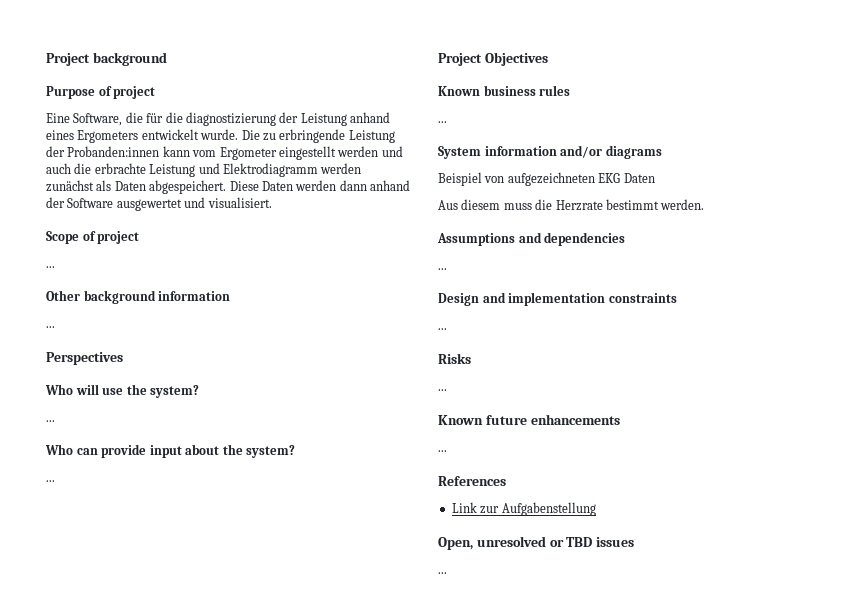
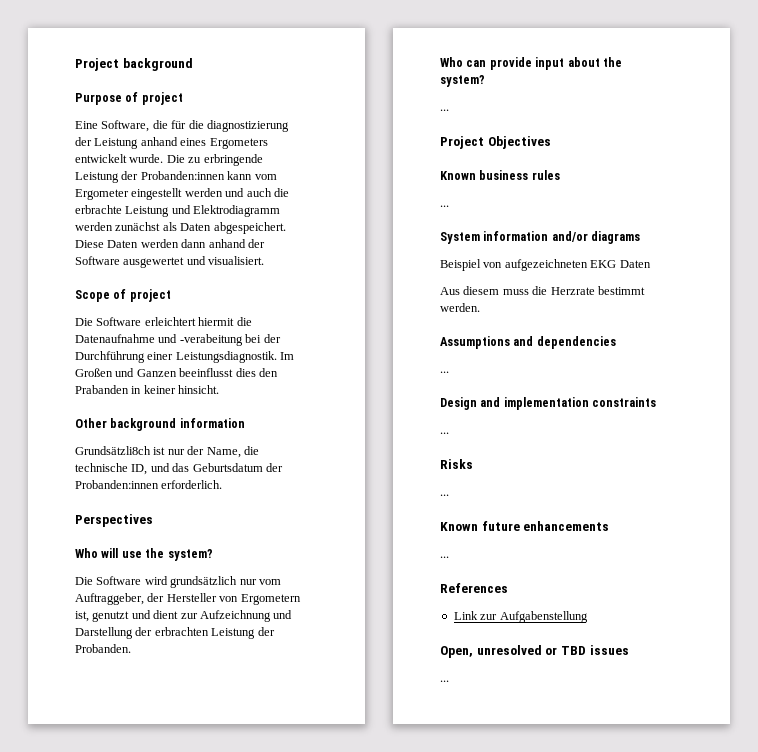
  Scope of project
- ...
+ Die Software erleichtert hiermit die Datenaufnahme und -verabeitung bei der Durchführung einer Leistungsdiagnostik. Im Großen und Ganzen beeinflusst dies den Prabanden in keiner hinsicht.
  Other background information
- ...
+ Grundsätzli8ch ist nur der Name, die technische ID, und das Geburtsdatum der Probanden:innen erforderlich.
  Who will use the system?
- ...
+ Die Software wird grundsätzlich nur vom Auftraggeber, der Hersteller von Ergometern ist, genutzt und dient zur Aufzeichnung und Darstellung der erbrachten Leistung der Probanden.

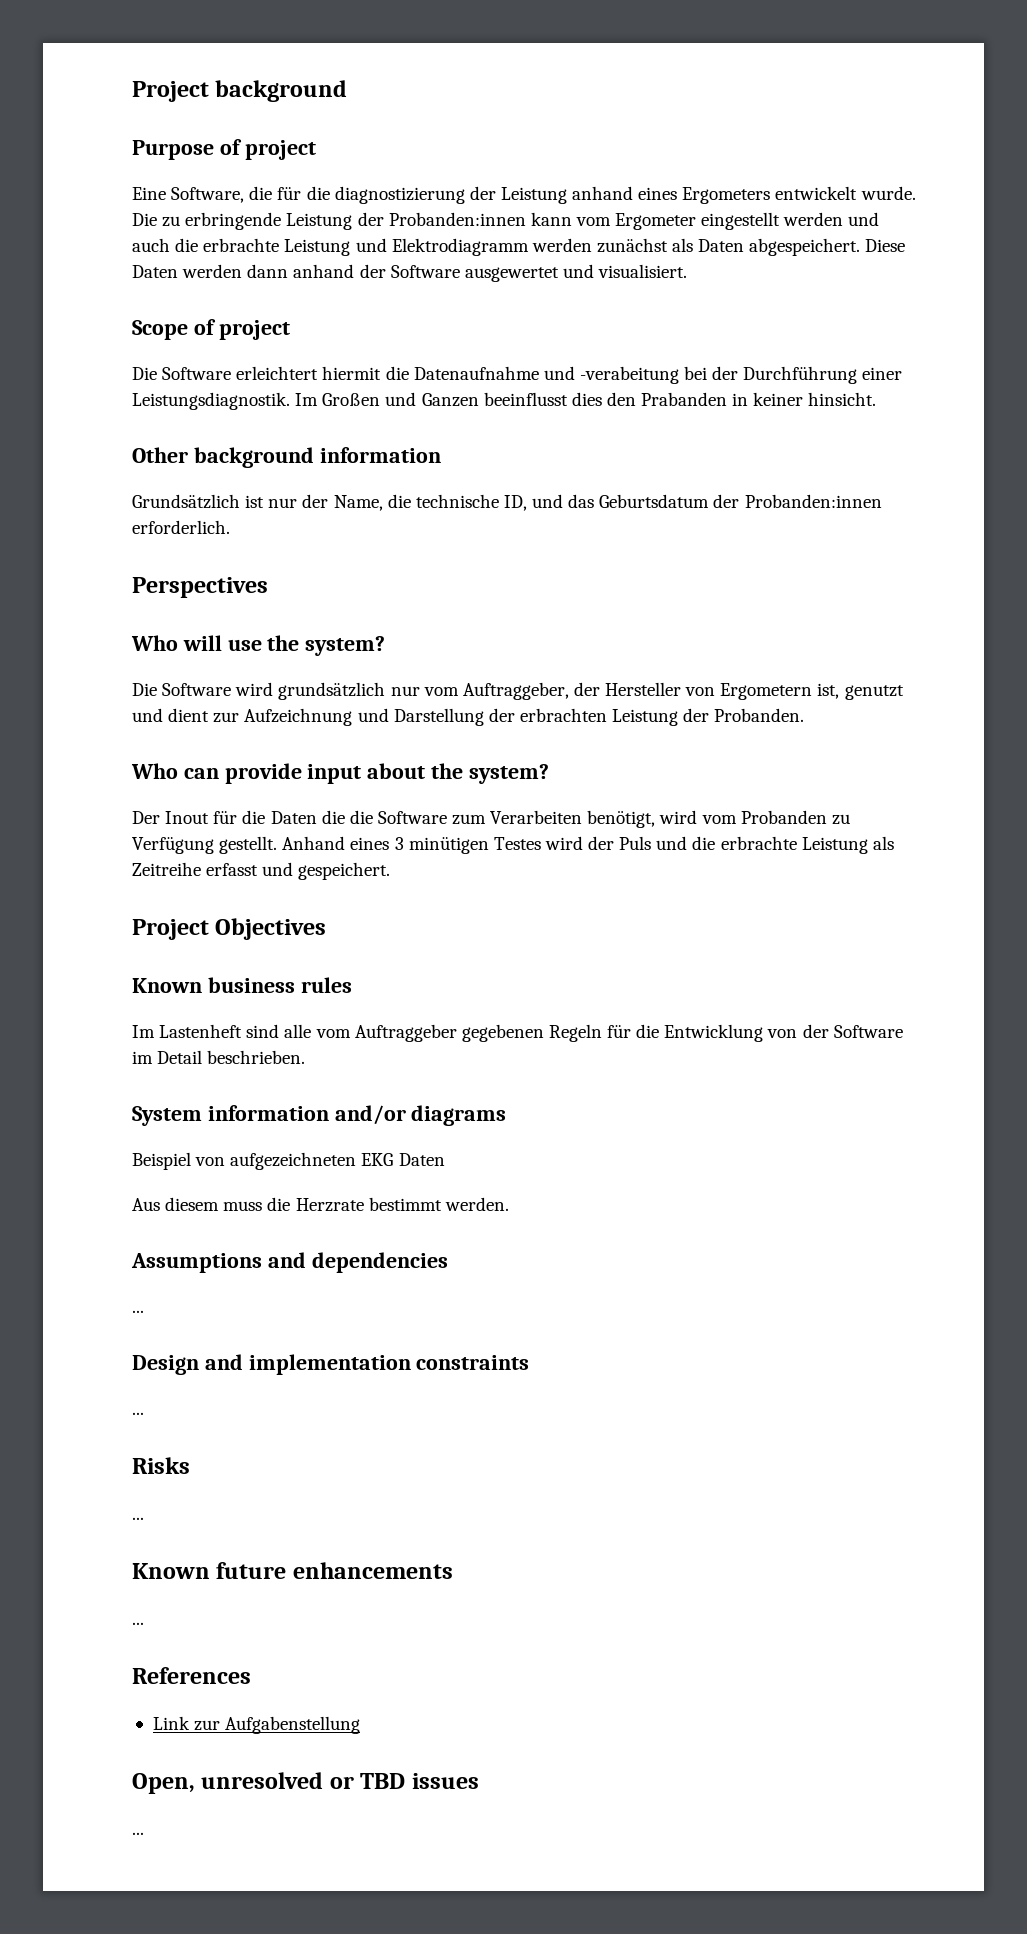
- Grundsätzli8ch ist nur der Name, die technische ID, und das Geburtsdatum der Probanden:innen erforderlich.
+ Grundsätzlich ist nur der Name, die technische ID, und das Geburtsdatum der Probanden:innen erforderlich.
  Who can provide input about the system?
- ...
+ Der Inout für die Daten die die Software zum Verarbeiten benötigt, wird vom Probanden zu Verfügung gestellt. Anhand eines 3 minütigen Testes wird der Puls und die erbrachte Leistung als Zeitreihe erfasst und gespeichert.
  Known business rules
- ...
+ Im Lastenheft sind alle vom Auftraggeber gegebenen Regeln für die Entwicklung von der Software im Detail beschrieben.

